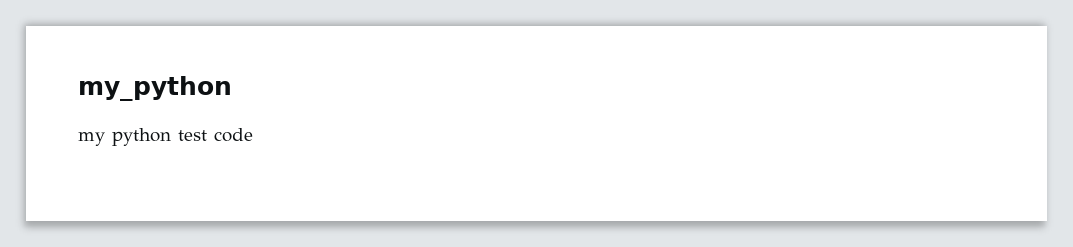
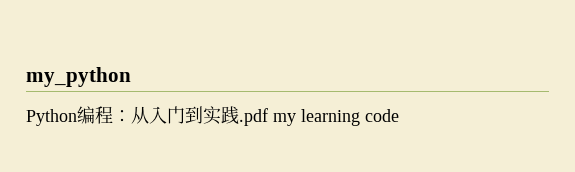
- my python test code
+ Python编程：从入门到实践.pdf my learning code

